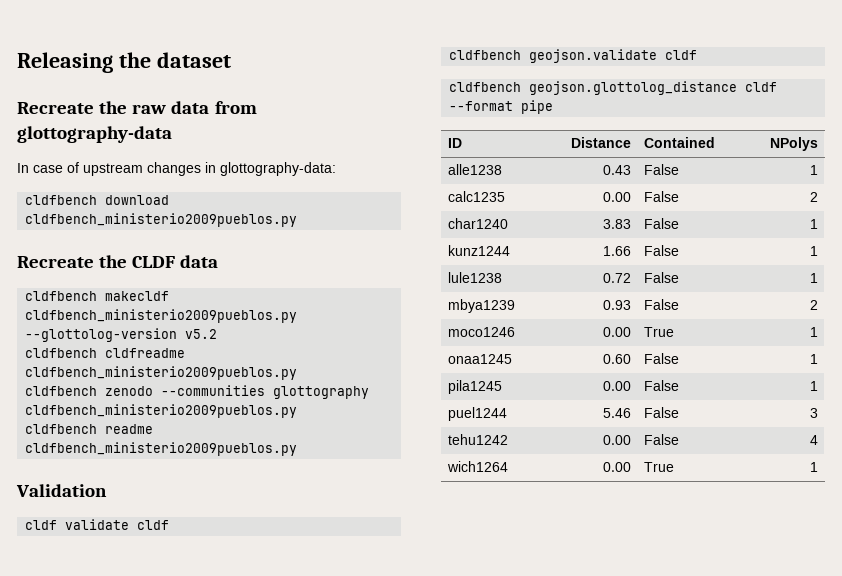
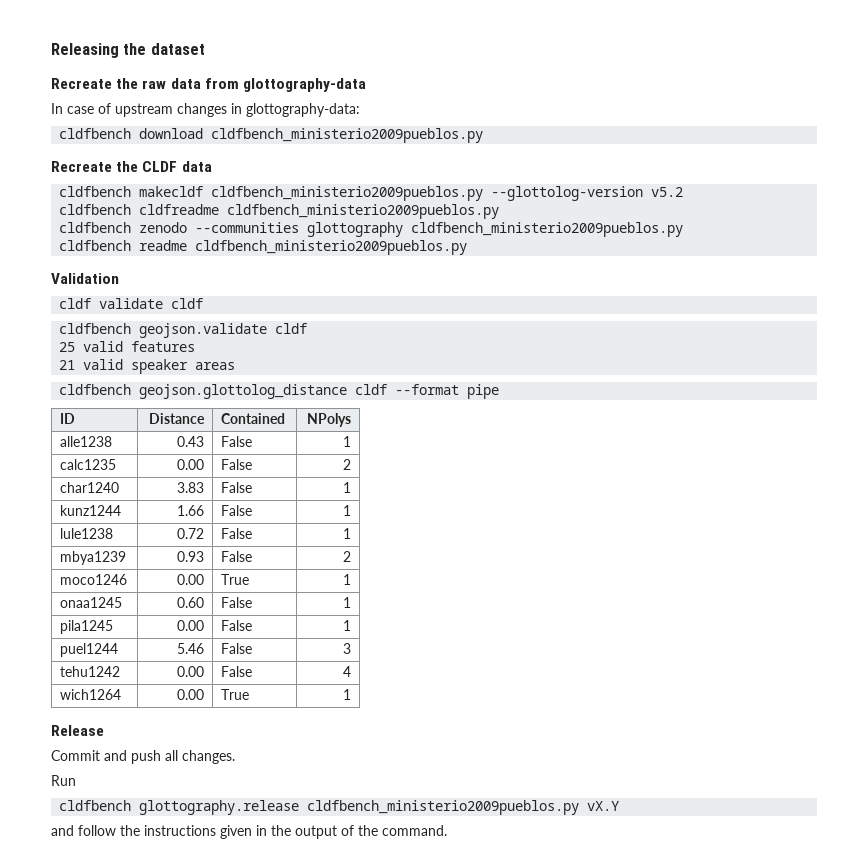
+ 25 valid features
+ 21 valid speaker areas
+ Release
+ Commit and push all changes.
+ Run
+ cldfbench glottography.release cldfbench_ministerio2009pueblos.py vX.Y
+ and follow the instructions given in the output of the command.

